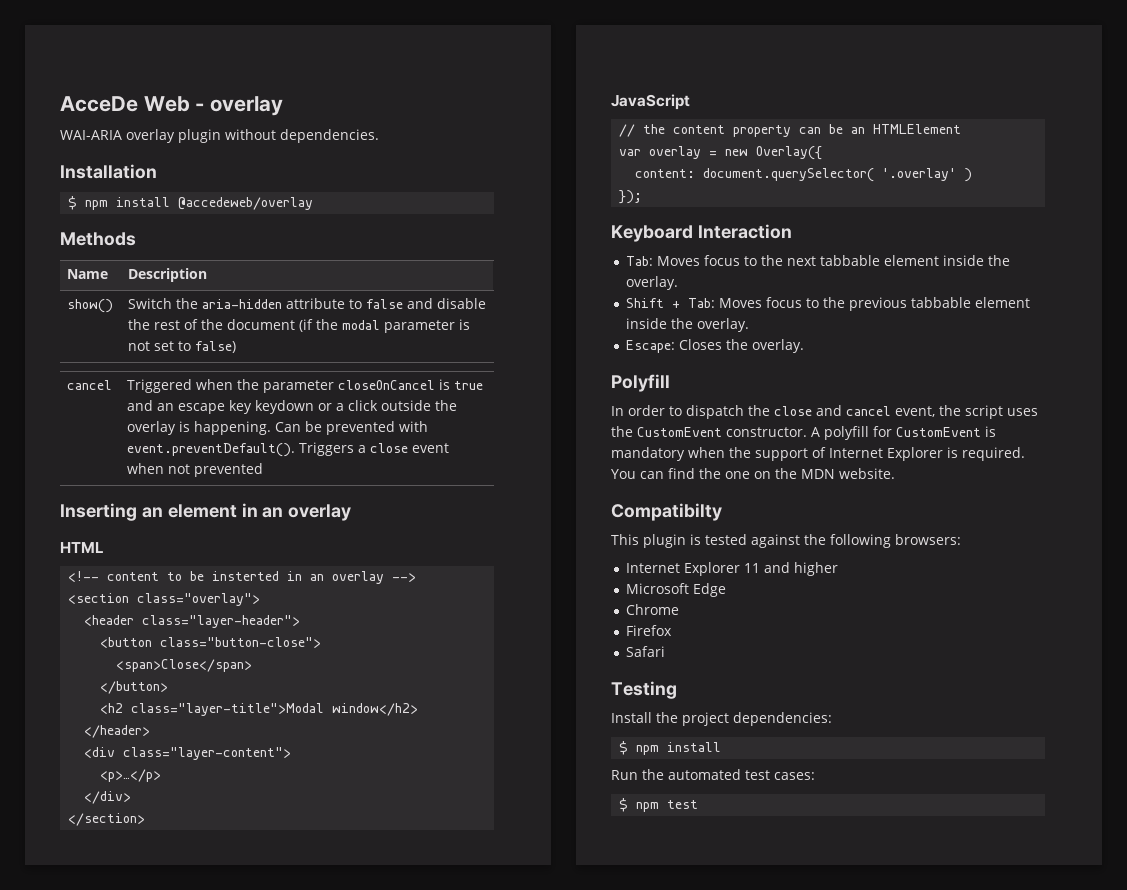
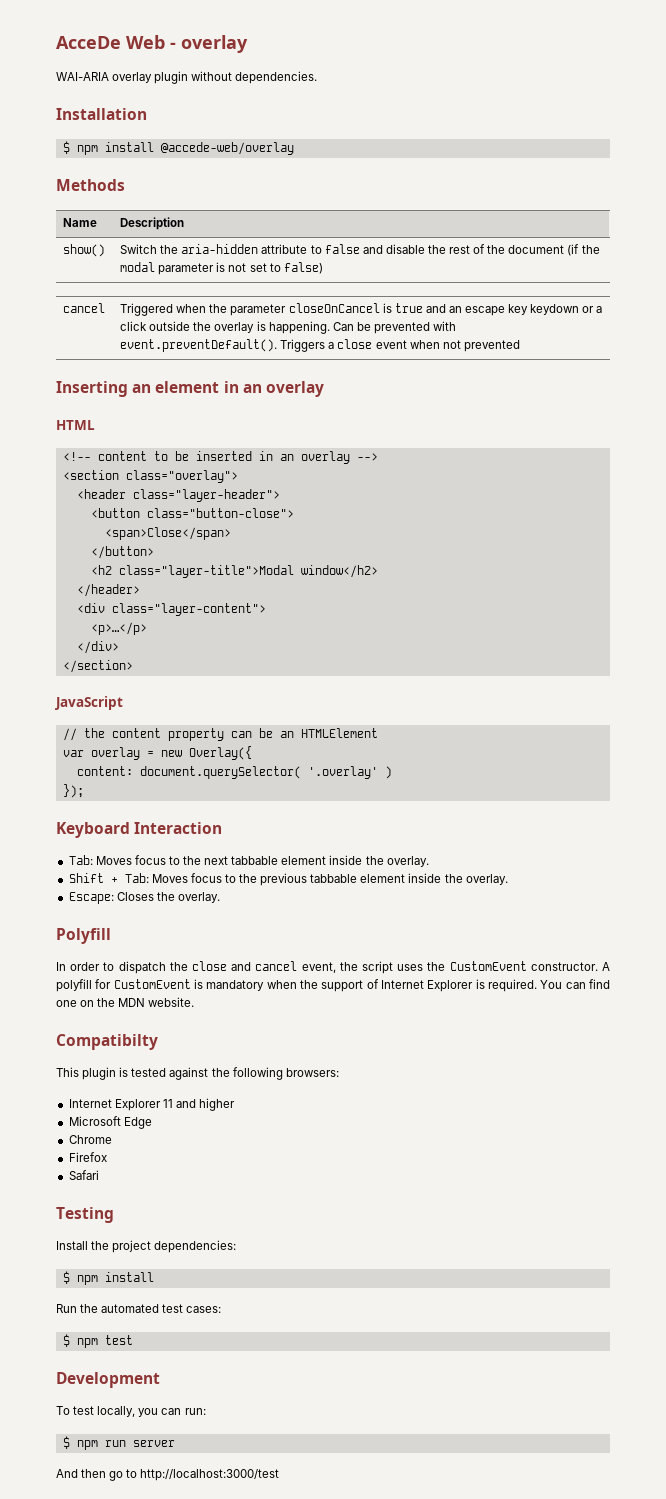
- $ npm install @accedeweb/overlay
+ $ npm install @accede-web/overlay
- <!-- content to be insterted in an overlay -->
+ <!-- content to be inserted in an overlay -->
- You can find the one on the MDN website.
+ You can find one on the MDN website.
+ Development
+ To test locally, you can run:
+ $ npm run server
+ And then go to http://localhost:3000/test

